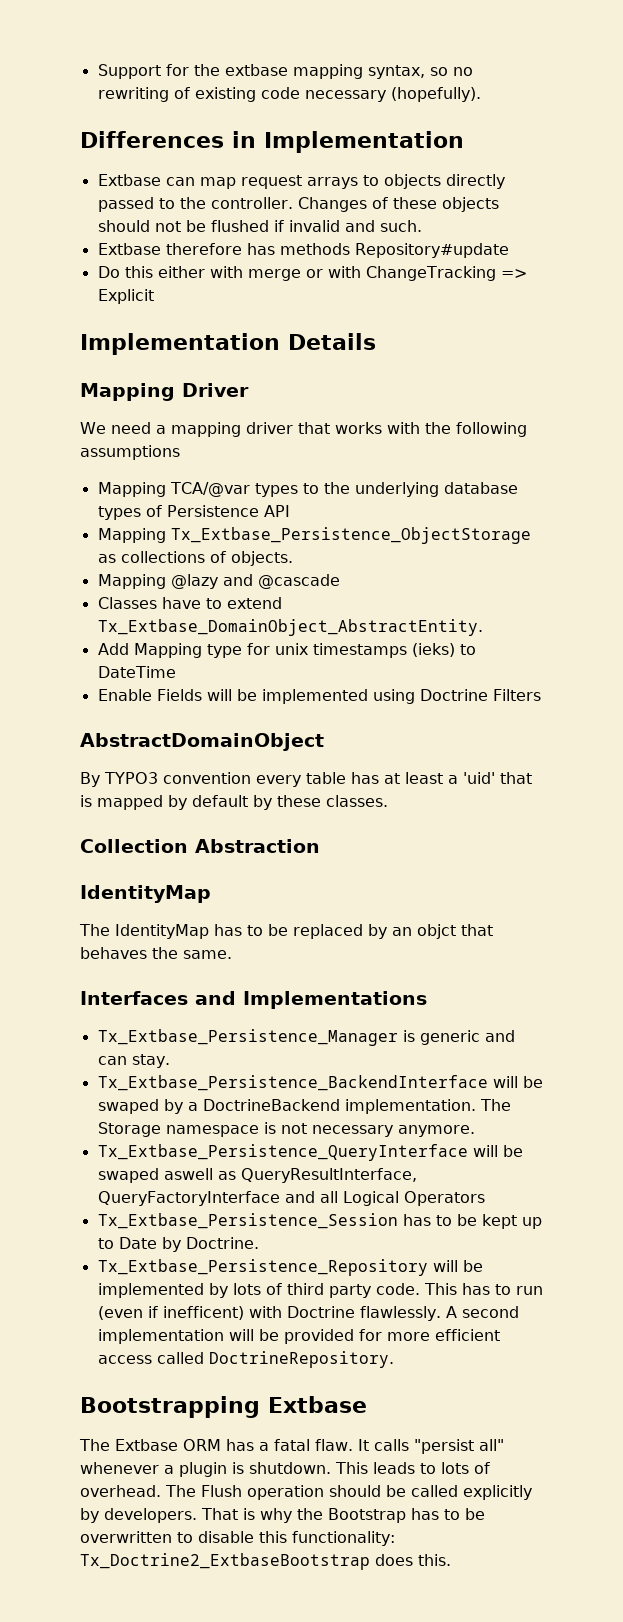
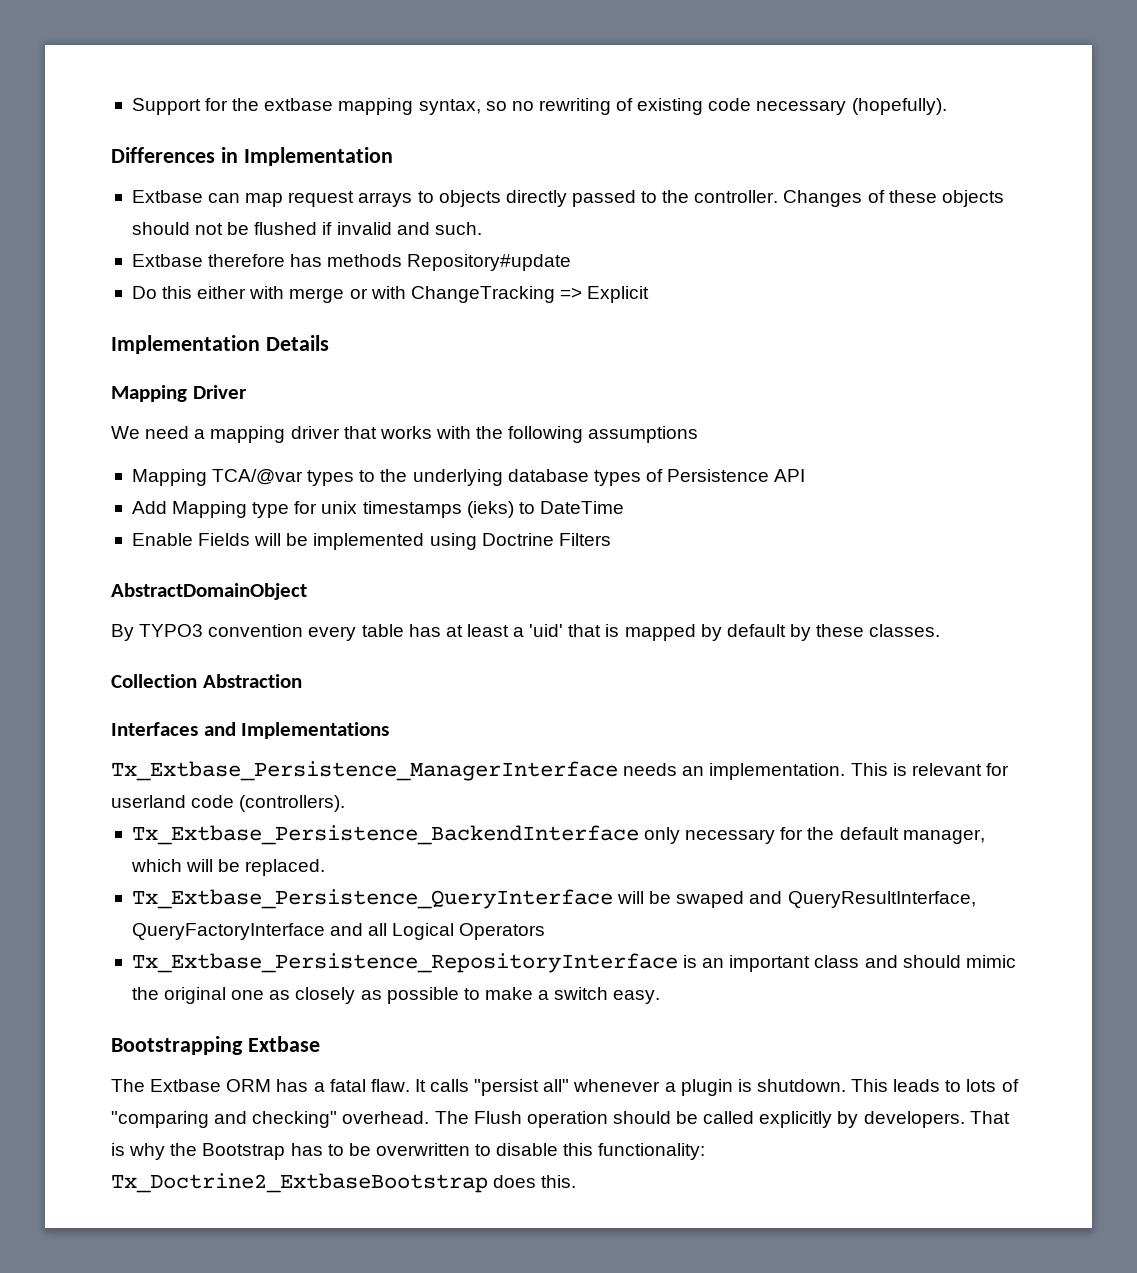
- Mapping Tx_Extbase_Persistence_ObjectStorage as collections of objects.
- Mapping @lazy and @cascade
- Classes have to extend Tx_Extbase_DomainObject_AbstractEntity.
  Collection Abstraction
- IdentityMap
- The IdentityMap has to be replaced by an objct that behaves the same.
  Interfaces and Implementations
- Tx_Extbase_Persistence_Manager is generic and can stay.
- Tx_Extbase_Persistence_BackendInterface will be swaped by a DoctrineBackend implementation. The Storage namespace is not necessary anymore.
+ Tx_Extbase_Persistence_ManagerInterface needs an implementation. This is relevant for userland code (controllers).
+ Tx_Extbase_Persistence_BackendInterface only necessary for the default manager, which will be replaced.
- Tx_Extbase_Persistence_QueryInterface will be swaped aswell as QueryResultInterface, QueryFactoryInterface and all Logical Operators
+ Tx_Extbase_Persistence_QueryInterface will be swaped and QueryResultInterface, QueryFactoryInterface and all Logical Operators
- Tx_Extbase_Persistence_Session has to be kept up to Date by Doctrine.
- Tx_Extbase_Persistence_Repository will be implemented by lots of third party code. This has to run (even if inefficent) with Doctrine flawlessly. A second implementation will be provided for more efficient access called DoctrineRepository.
+ Tx_Extbase_Persistence_RepositoryInterface is an important class and should mimic the original one as closely as possible to make a switch easy.
- This leads to lots of overhead.
+ This leads to lots of "comparing and checking" overhead.

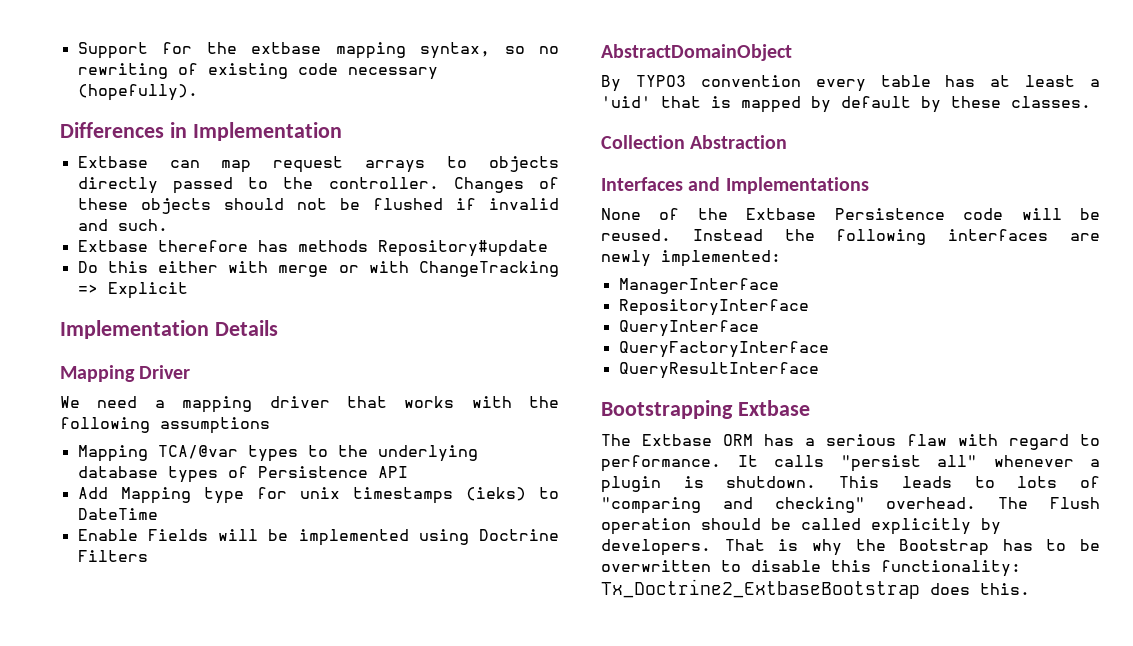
- Tx_Extbase_Persistence_ManagerInterface needs an implementation. This is relevant for userland code (controllers).
- Tx_Extbase_Persistence_BackendInterface only necessary for the default manager, which will be replaced.
- Tx_Extbase_Persistence_QueryInterface will be swaped and QueryResultInterface, QueryFactoryInterface and all Logical Operators
- Tx_Extbase_Persistence_RepositoryInterface is an important class and should mimic the original one as closely as possible to make a switch easy.
+ None of the Extbase Persistence code will be reused. Instead the following interfaces are newly implemented:
+ ManagerInterface
+ RepositoryInterface
+ QueryInterface
+ QueryFactoryInterface
+ QueryResultInterface
- The Extbase ORM has a fatal flaw.
+ The Extbase ORM has a serious flaw with regard to performance.

